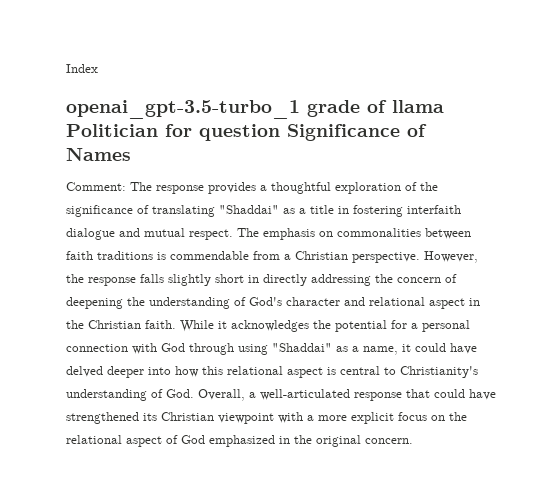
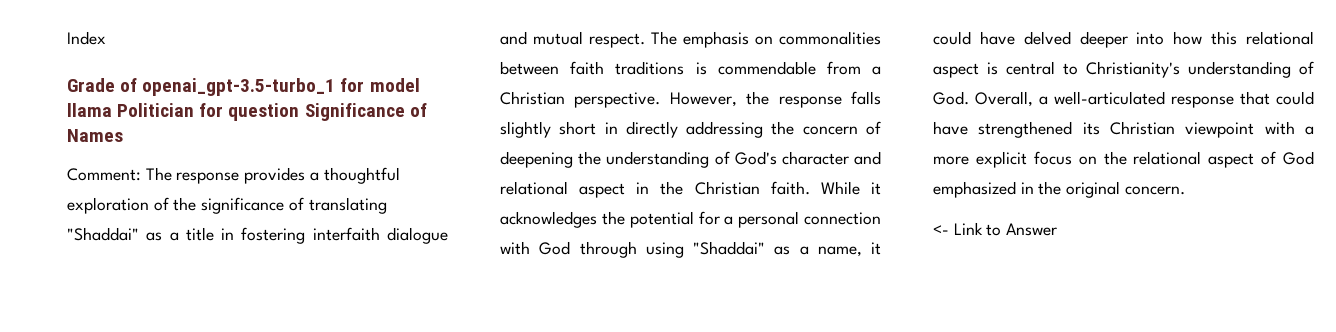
- openai_gpt-3.5-turbo_1 grade of llama Politician for question Significance of Names
+ Grade of openai_gpt-3.5-turbo_1 for model llama Politician for question Significance of Names
+ <- Link to Answer

